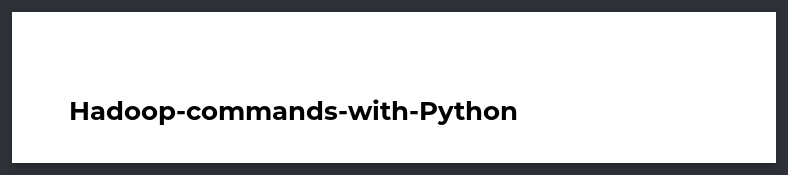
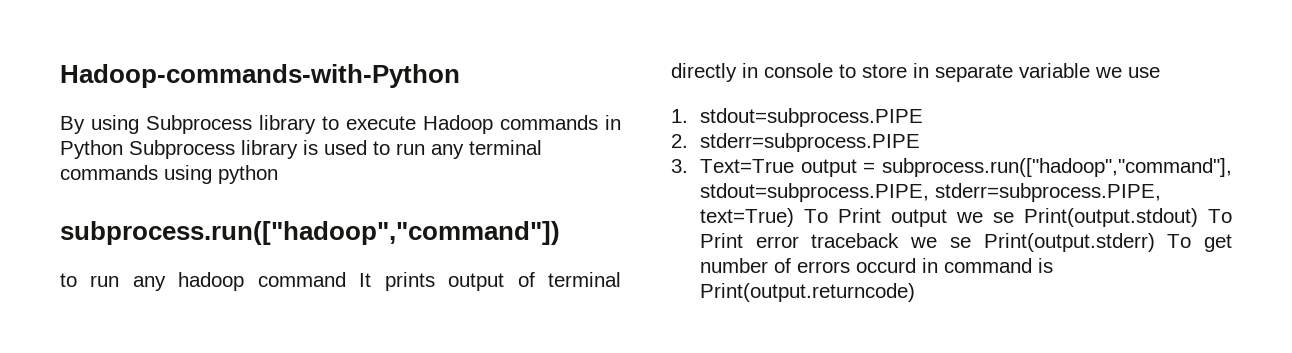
+ By using Subprocess library to execute Hadoop commands in Python Subprocess library is used to run any terminal commands using python
+ subprocess.run(["hadoop","command"])
+ to run any hadoop command It prints output of terminal directly in console to store in separate variable we use
+ 1. stdout=subprocess.PIPE
+ 2. stderr=subprocess.PIPE
+ 3. Text=True output = subprocess.run(["hadoop","command"], stdout=subprocess.PIPE, stderr=subprocess.PIPE, text=True) To Print output we se Print(output.stdout) To Print error traceback we se Print(output.stderr) To get number of errors occurd in command is Print(output.returncode)

